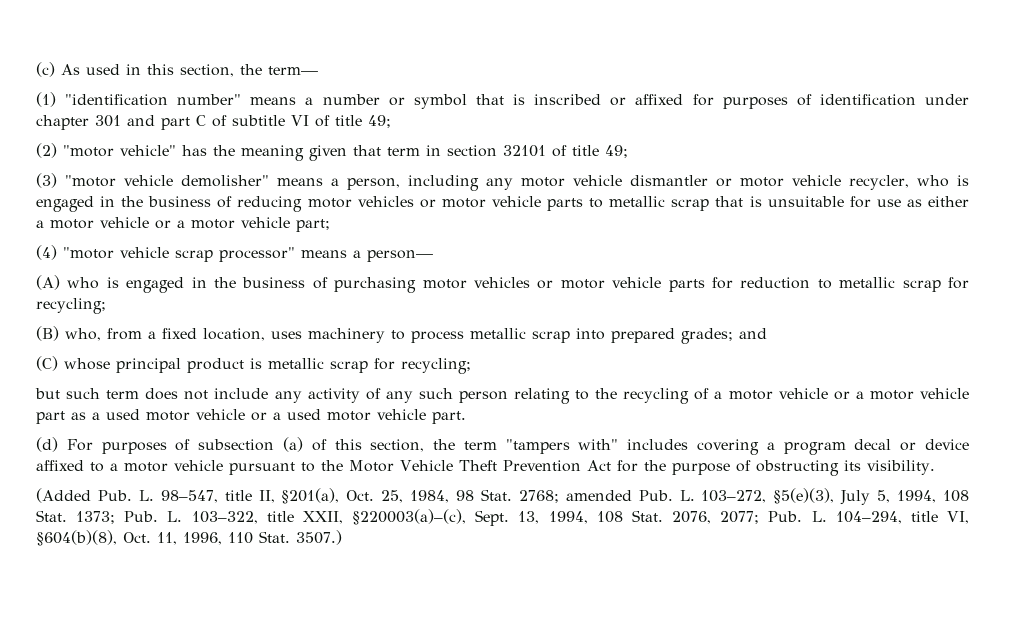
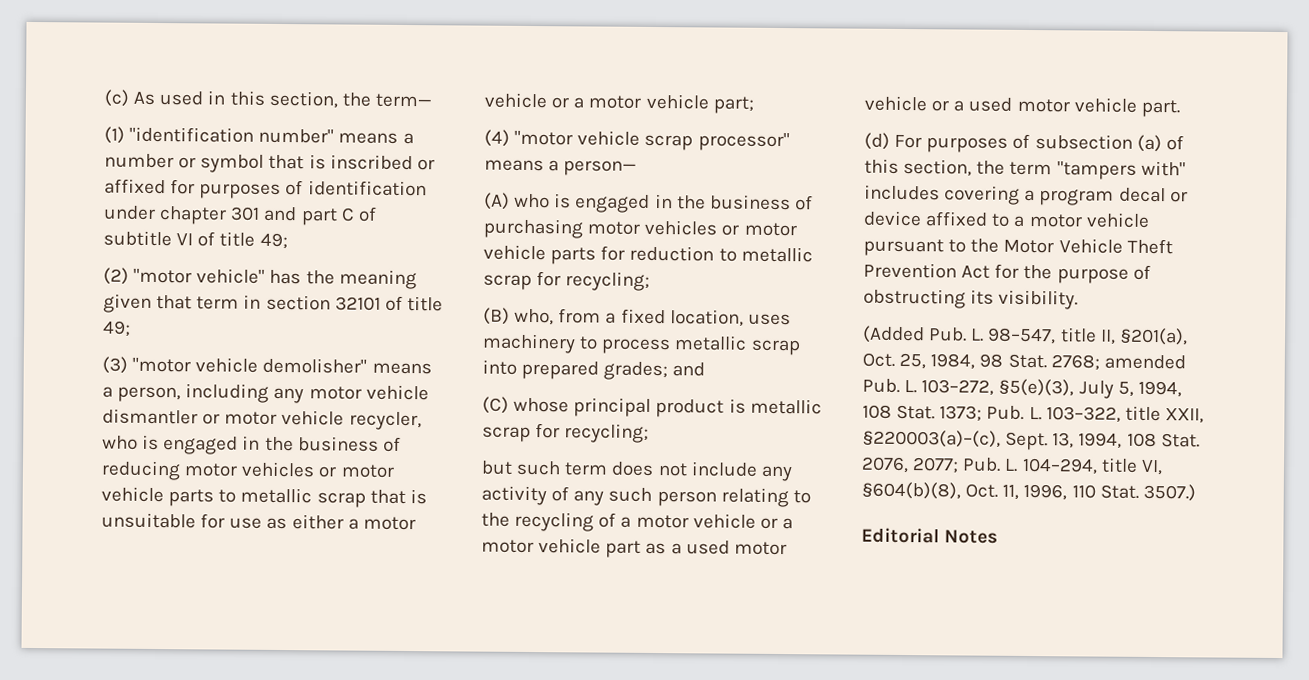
+ Editorial Notes

